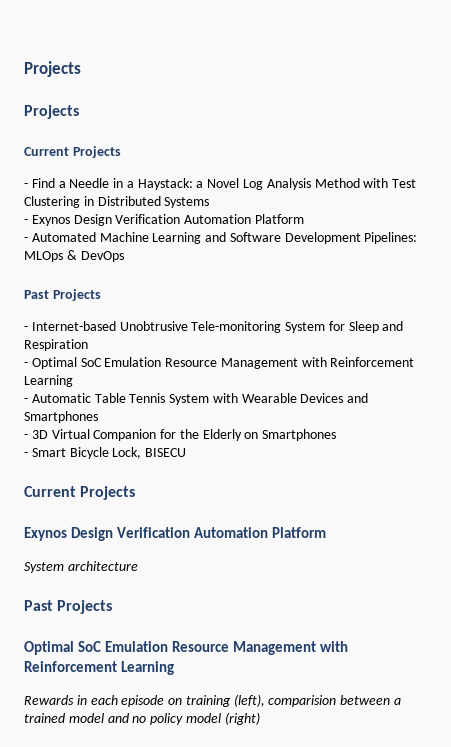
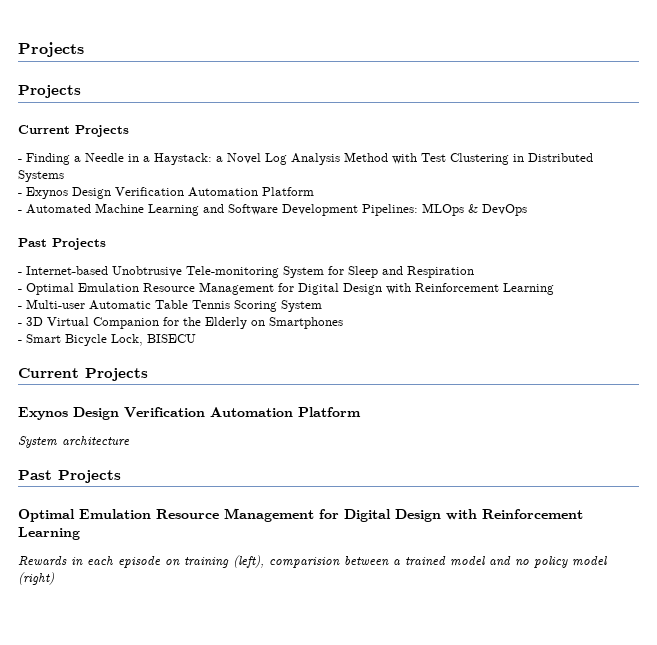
- - Find a Needle in a Haystack: a Novel Log Analysis Method with Test Clustering in Distributed Systems
+ - Finding a Needle in a Haystack: a Novel Log Analysis Method with Test Clustering in Distributed Systems
- - Optimal SoC Emulation Resource Management with Reinforcement Learning
+ - Optimal Emulation Resource Management for Digital Design with Reinforcement Learning
- - Automatic Table Tennis System with Wearable Devices and Smartphones
+ - Multi-user Automatic Table Tennis Scoring System
  System architecture
  Past Projects
- Optimal SoC Emulation Resource Management with Reinforcement Learning
+ Optimal Emulation Resource Management for Digital Design with Reinforcement Learning

